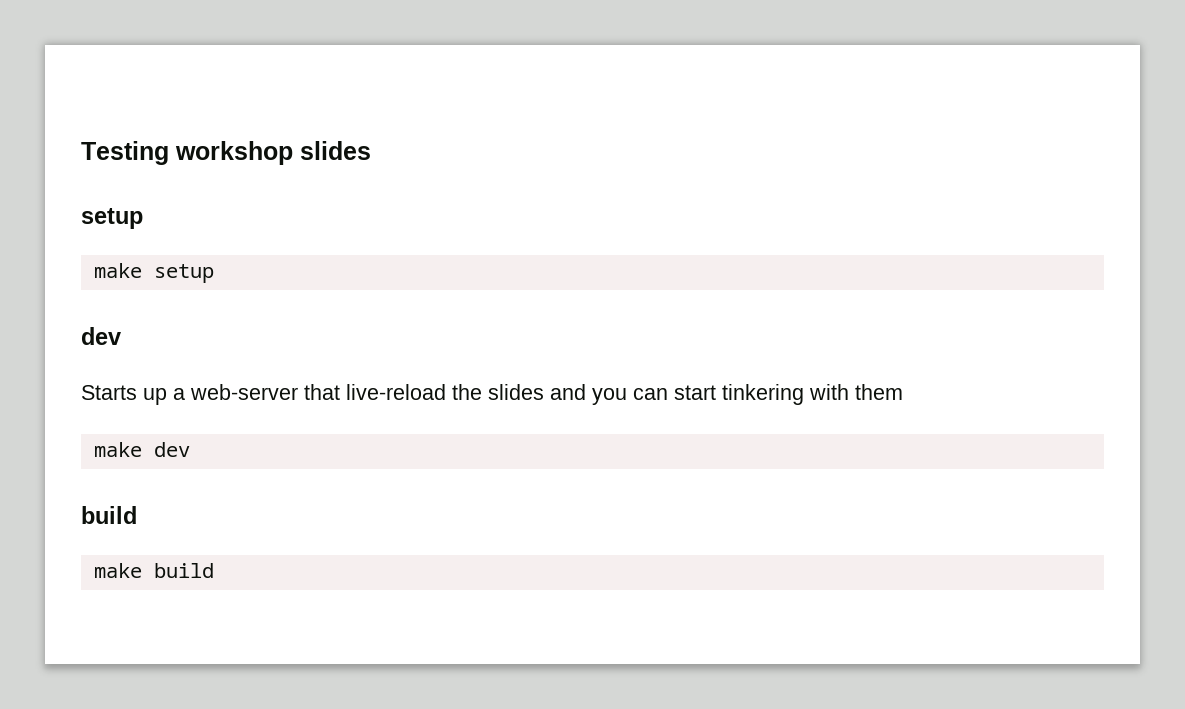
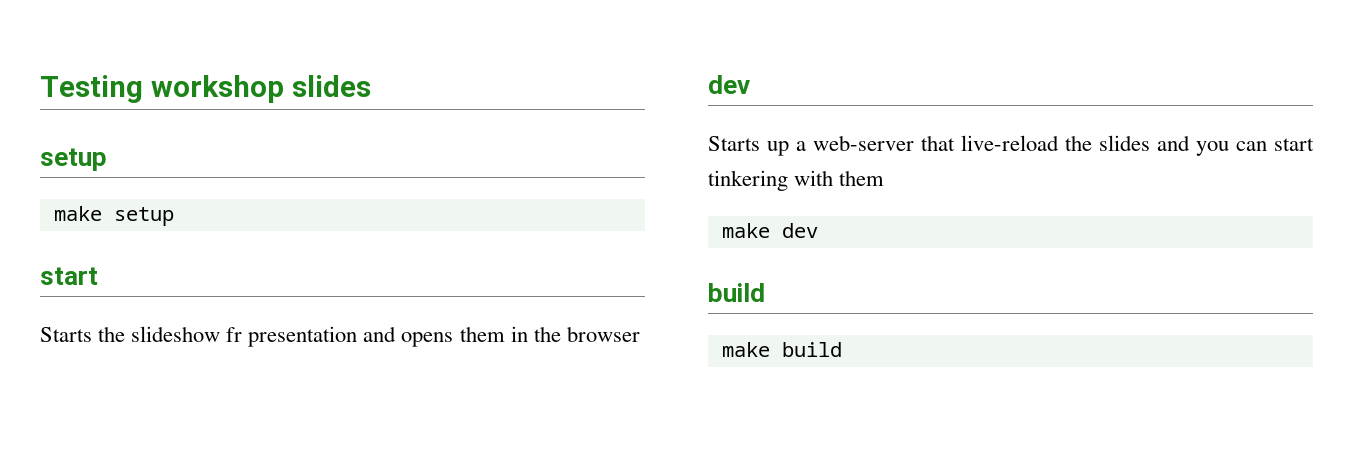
  make setup
+ start
+ Starts the slideshow fr presentation and opens them in the browser

